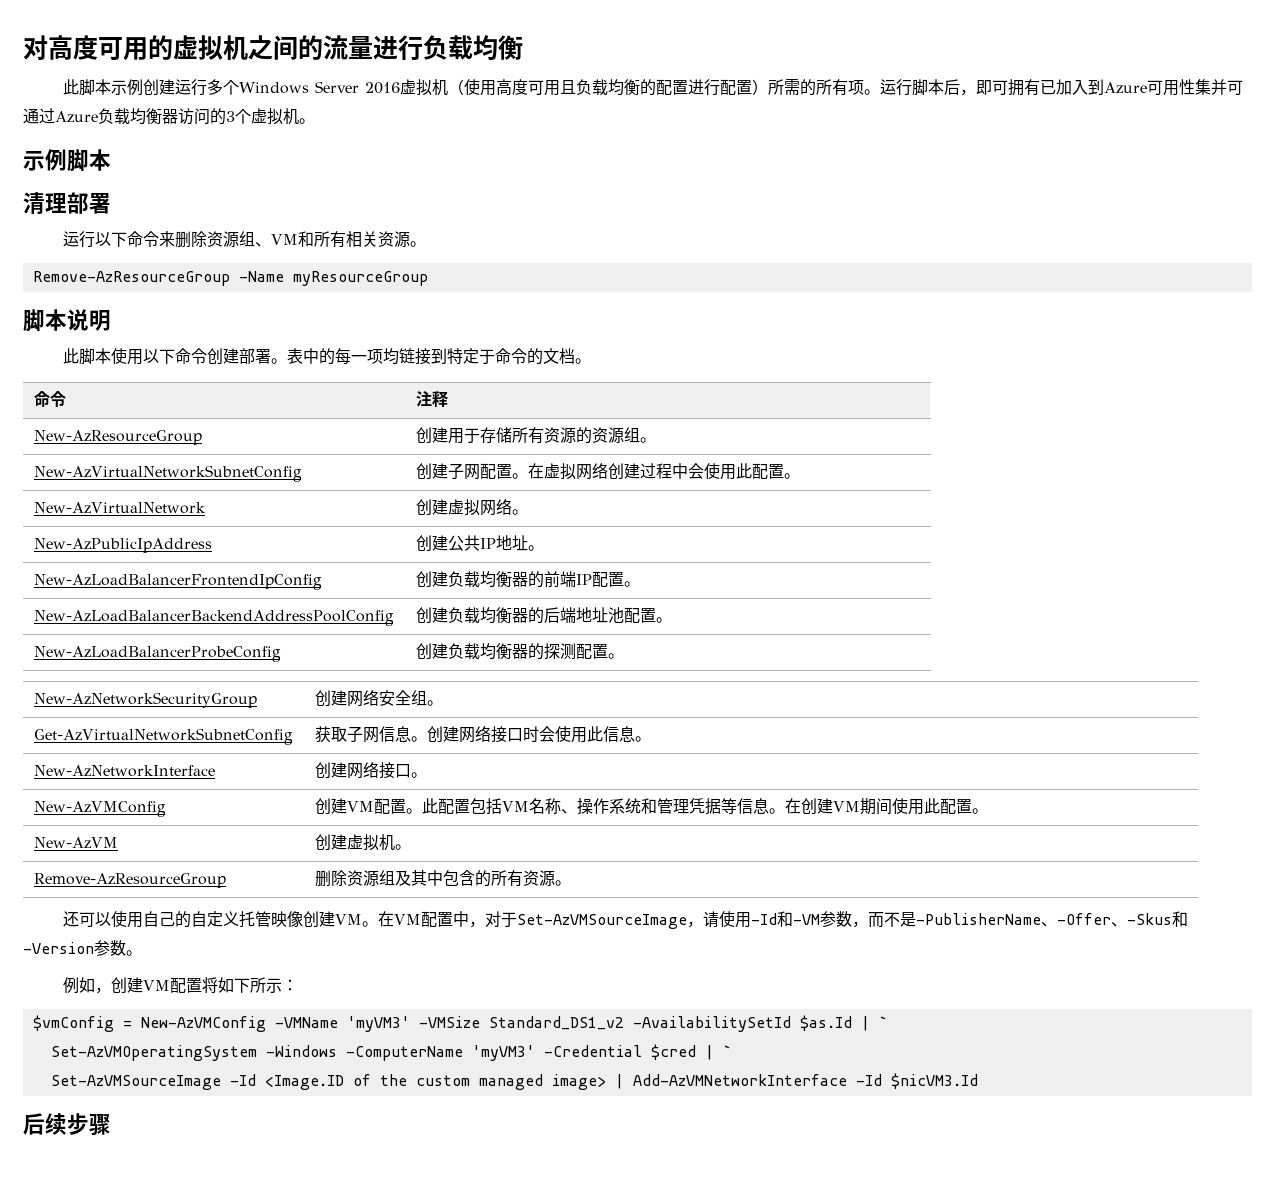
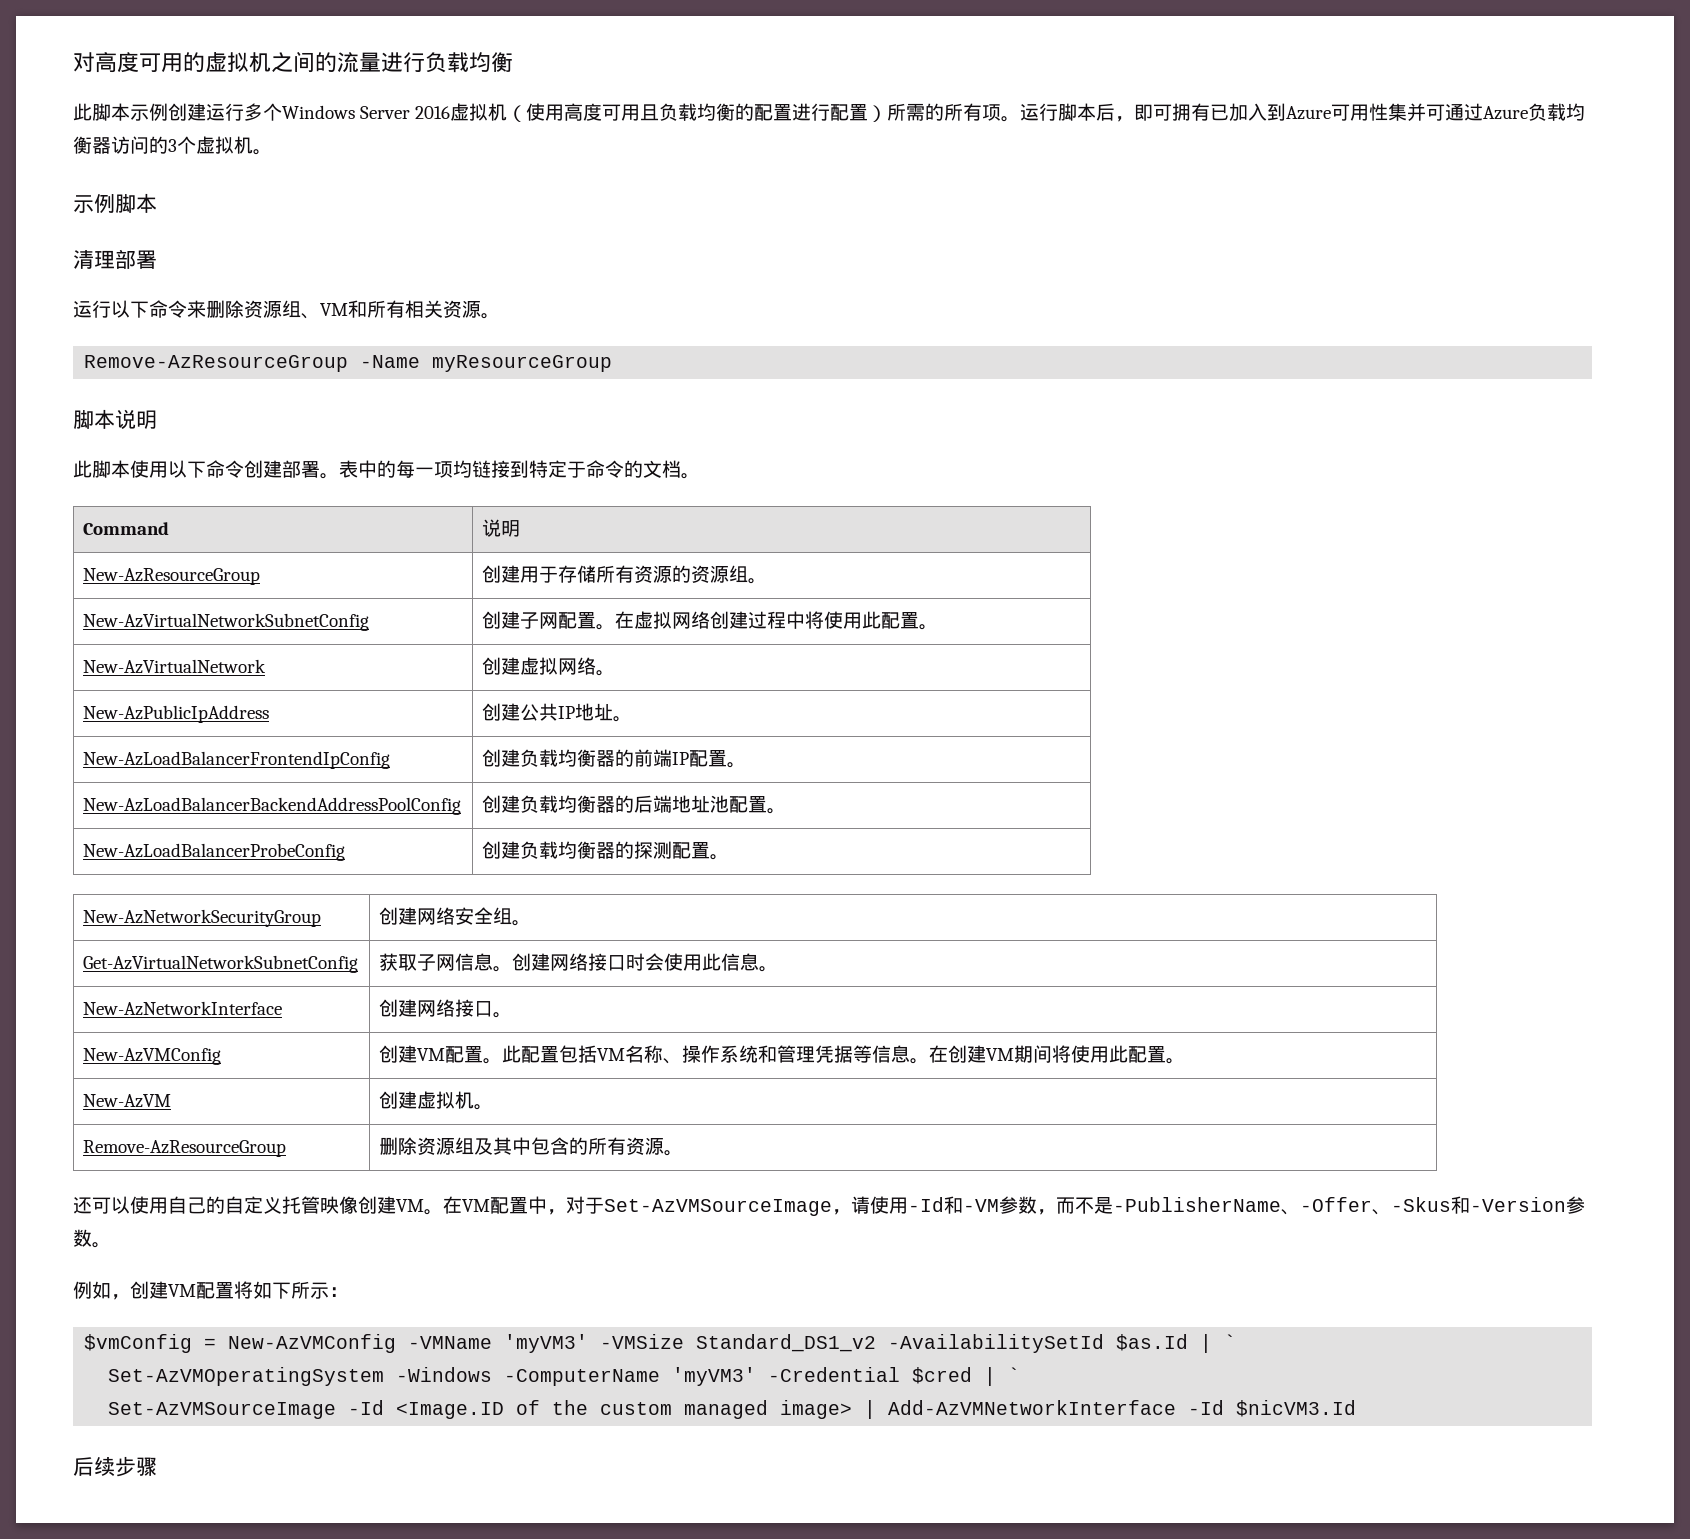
- 命令 | 注释
+ Command | 说明
- New-AzVirtualNetworkSubnetConfig | 创建子网配置。在虚拟网络创建过程中会使用此配置。
+ New-AzVirtualNetworkSubnetConfig | 创建子网配置。在虚拟网络创建过程中将使用此配置。
- New-AzVMConfig | 创建VM配置。此配置包括VM名称、操作系统和管理凭据等信息。在创建VM期间使用此配置。
+ New-AzVMConfig | 创建VM配置。此配置包括VM名称、操作系统和管理凭据等信息。在创建VM期间将使用此配置。

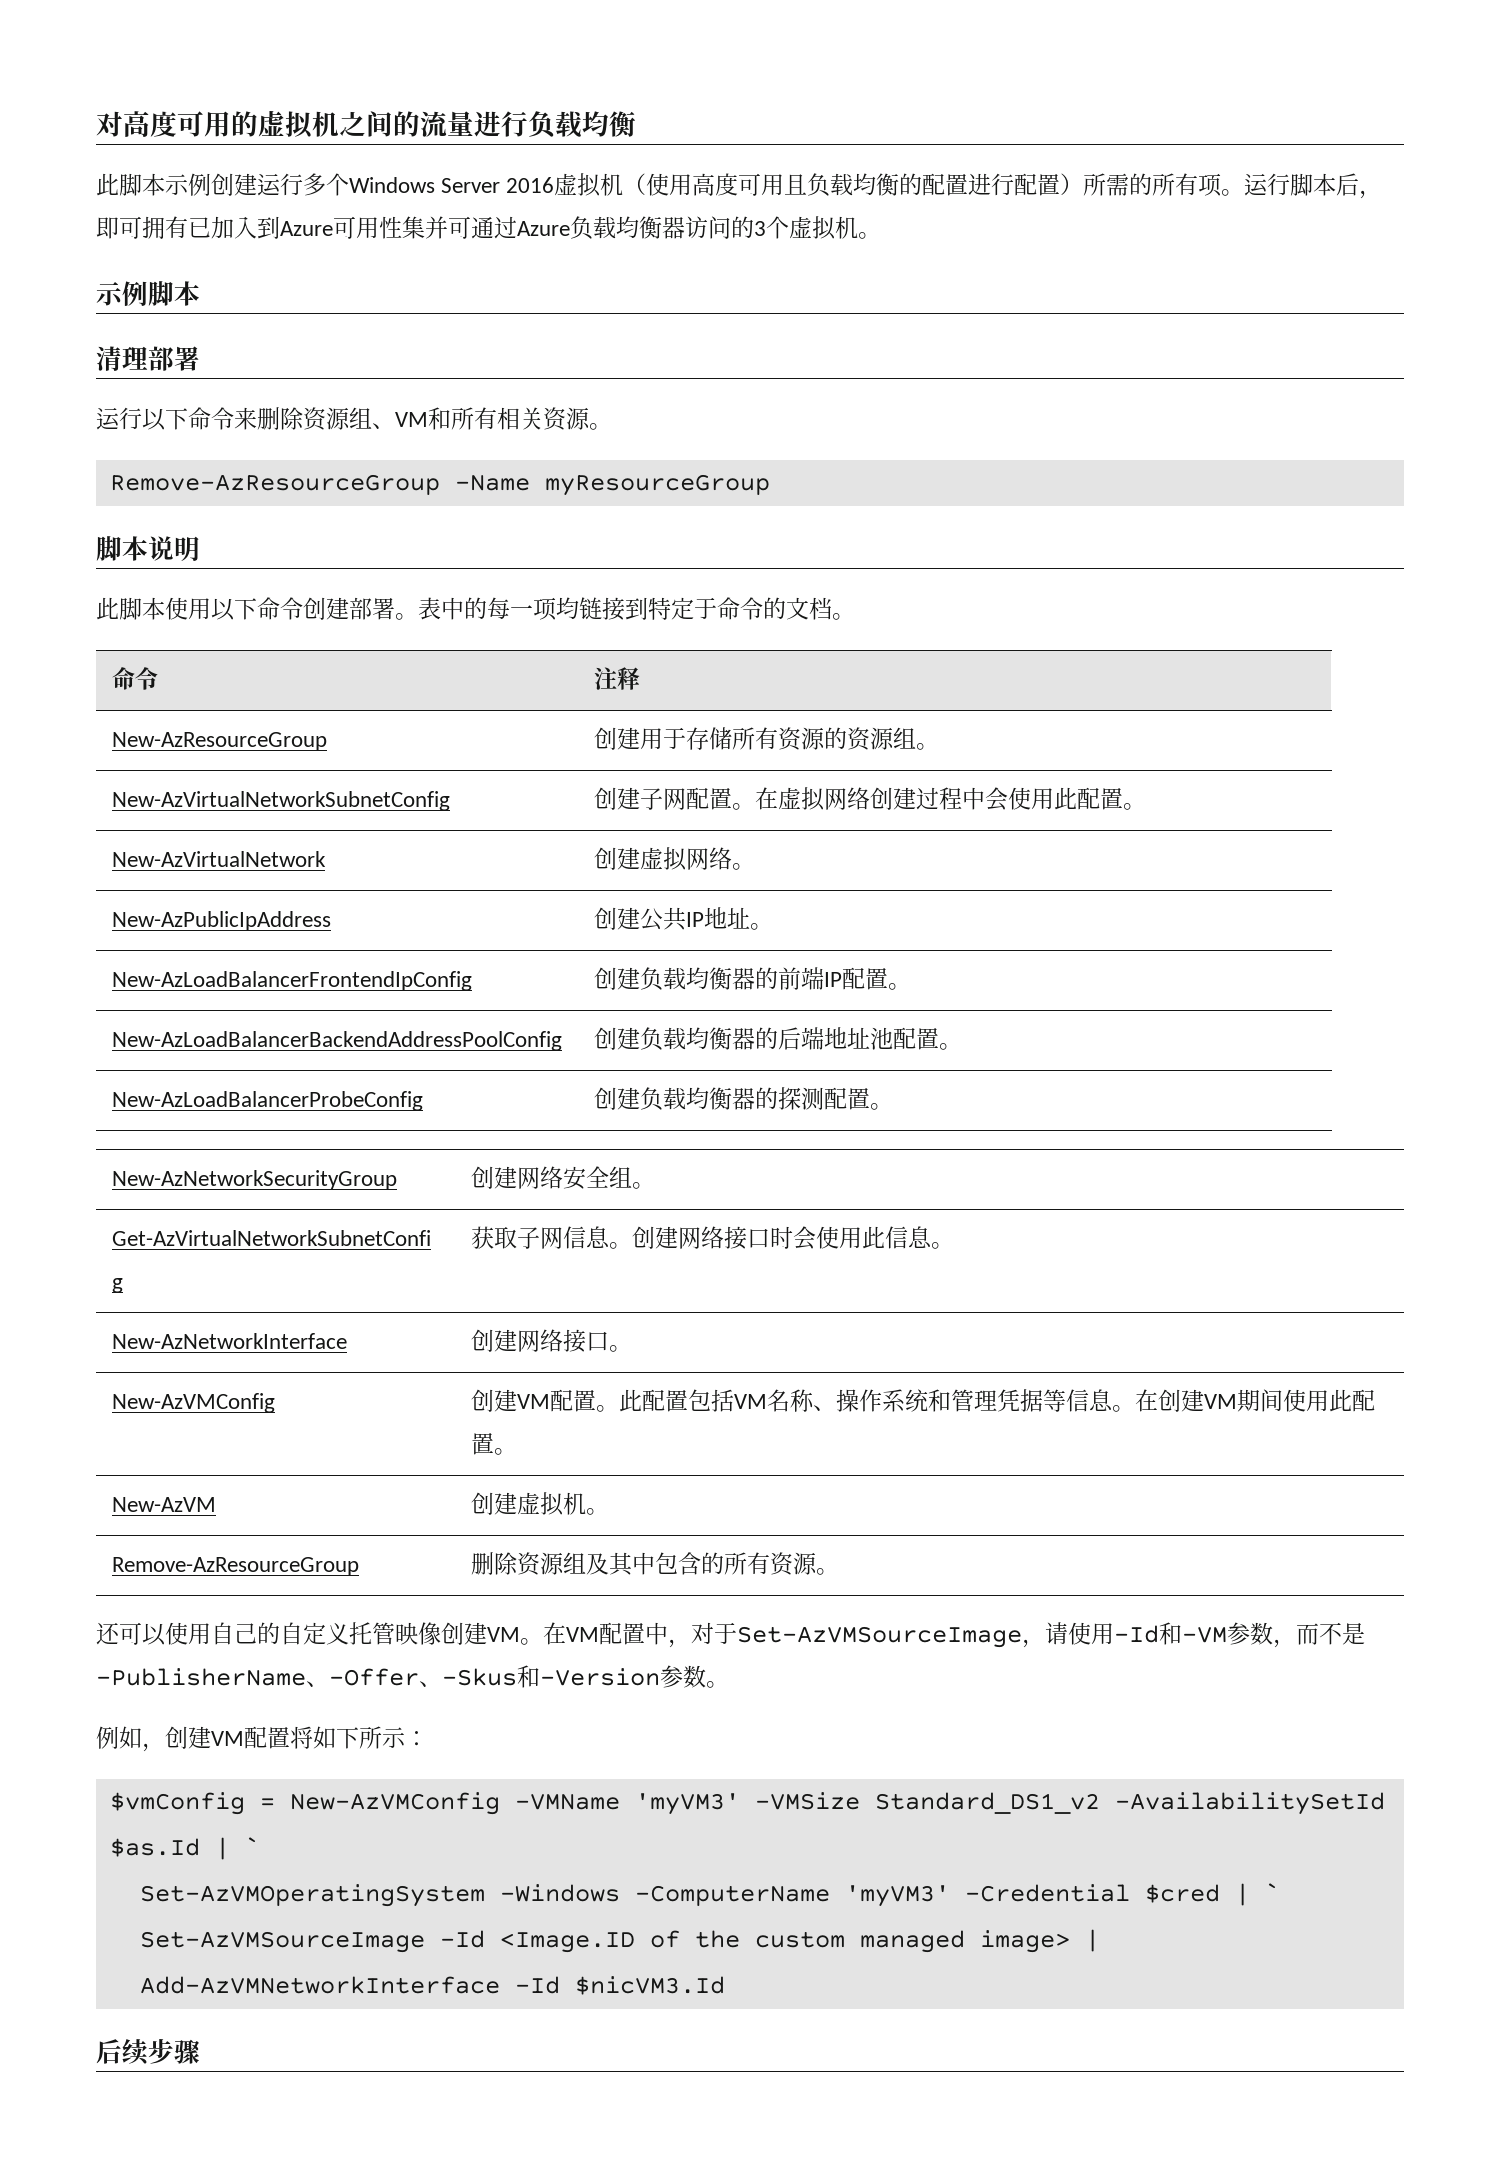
- Command | 说明
+ 命令 | 注释
- New-AzVirtualNetworkSubnetConfig | 创建子网配置。在虚拟网络创建过程中将使用此配置。
+ New-AzVirtualNetworkSubnetConfig | 创建子网配置。在虚拟网络创建过程中会使用此配置。
- New-AzVMConfig | 创建VM配置。此配置包括VM名称、操作系统和管理凭据等信息。在创建VM期间将使用此配置。
+ New-AzVMConfig | 创建VM配置。此配置包括VM名称、操作系统和管理凭据等信息。在创建VM期间使用此配置。

